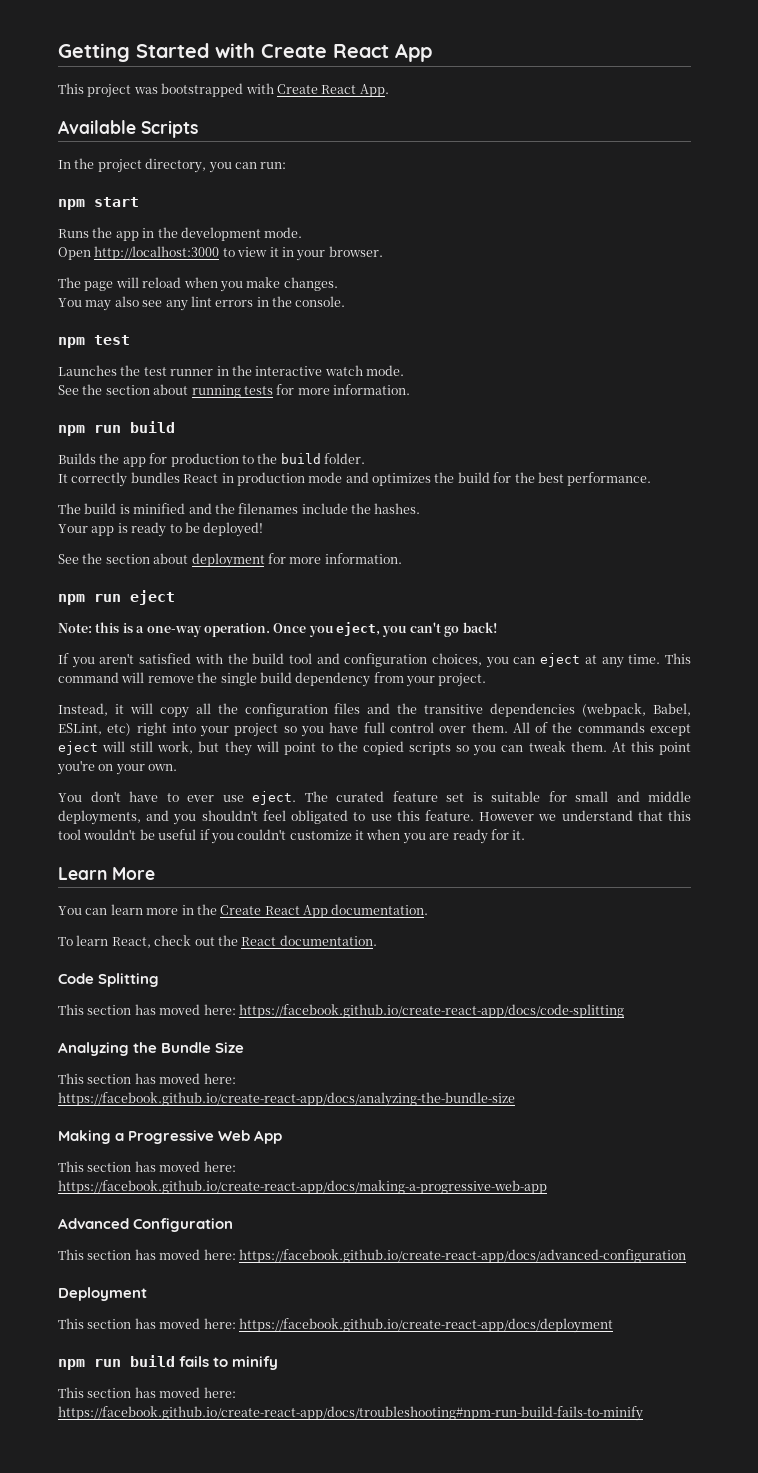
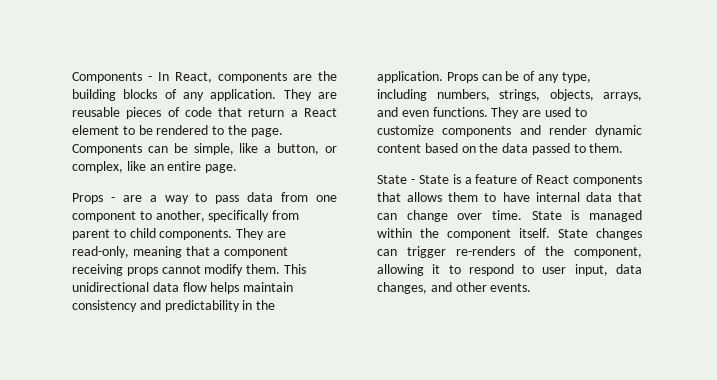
- Getting Started with Create React App
- This project was bootstrapped with Create React App.
- Available Scripts
- In the project directory, you can run:
- npm start
- Runs the app in the development mode.
- Open http://localhost:3000 to view it in your browser.
- The page will reload when you make changes.
- You may also see any lint errors in the console.
- npm test
- Launches the test runner in the interactive watch mode.
- See the section about running tests for more information.
- npm run build
- Builds the app for production to the build folder.
- It correctly bundles React in production mode and optimizes the build for the best performance.
- The build is minified and the filenames include the hashes.
- Your app is ready to be deployed!
- See the section about deployment for more information.
- npm run eject
- Note: this is a one-way operation. Once you eject, you can't go back!
- If you aren't satisfied with the build tool and configuration choices, you can eject at any time. This command will remove the single build dependency from your project.
- Instead, it will copy all the configuration files and the transitive dependencies (webpack, Babel, ESLint, etc) right into your project so you have full control over them. All of the commands except eject will still work, but they will point to the copied scripts so you can tweak them. At this point you're on your own.
- You don't have to ever use eject. The curated feature set is suitable for small and middle deployments, and you shouldn't feel obligated to use this feature. However we understand that this tool wouldn't be useful if you couldn't customize it when you are ready for it.
- Learn More
- You can learn more in the Create React App documentation.
- To learn React, check out the React documentation.
- Code Splitting
- This section has moved here: https://facebook.github.io/create-react-app/docs/code-splitting
- Analyzing the Bundle Size
- This section has moved here: https://facebook.github.io/create-react-app/docs/analyzing-the-bundle-size
- Making a Progressive Web App
- This section has moved here: https://facebook.github.io/create-react-app/docs/making-a-progressive-web-app
- Advanced Configuration
- This section has moved here: https://facebook.github.io/create-react-app/docs/advanced-configuration
- Deployment
- This section has moved here: https://facebook.github.io/create-react-app/docs/deployment
- npm run build fails to minify
- This section has moved here: https://facebook.github.io/create-react-app/docs/troubleshooting#npm-run-build-fails-to-minify
+ Components - In React, components are the building blocks of any application. They are reusable pieces of code that return a React element to be rendered to the page. Components can be simple, like a button, or complex, like an entire page.
+ Props - are a way to pass data from one component to another, specifically from parent to child components. They are read-only, meaning that a component receiving props cannot modify them. This unidirectional data flow helps maintain consistency and predictability in the application. Props can be of any type, including numbers, strings, objects, arrays, and even functions. They are used to customize components and render dynamic content based on the data passed to them.
+ State - State is a feature of React components that allows them to have internal data that can change over time. State is managed within the component itself. State changes can trigger re-renders of the component, allowing it to respond to user input, data changes, and other events.

